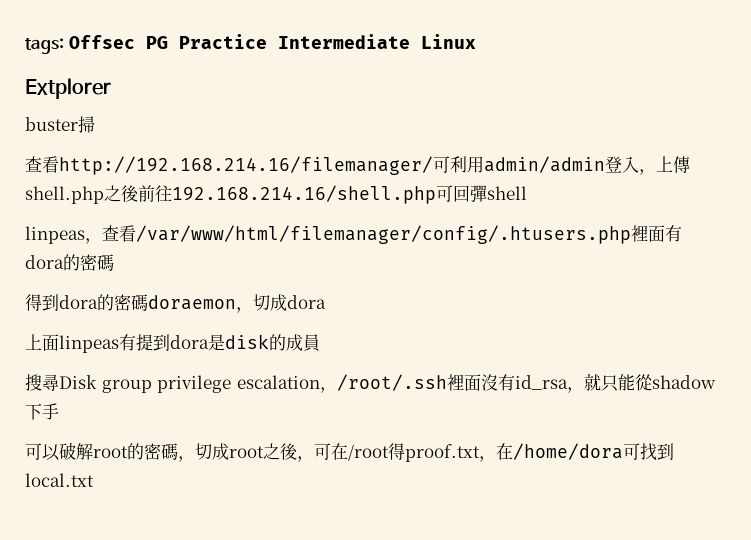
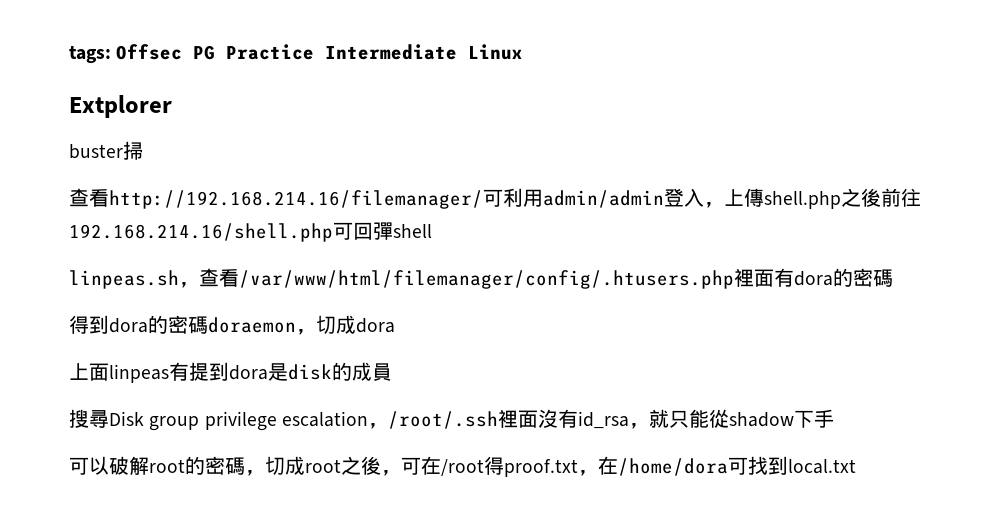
- linpeas，查看/var/www/html/filemanager/config/.htusers.php裡面有dora的密碼
+ linpeas.sh，查看/var/www/html/filemanager/config/.htusers.php裡面有dora的密碼

